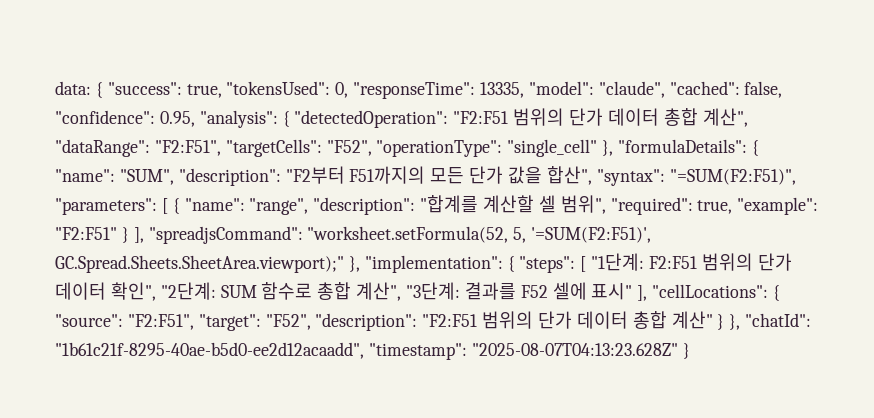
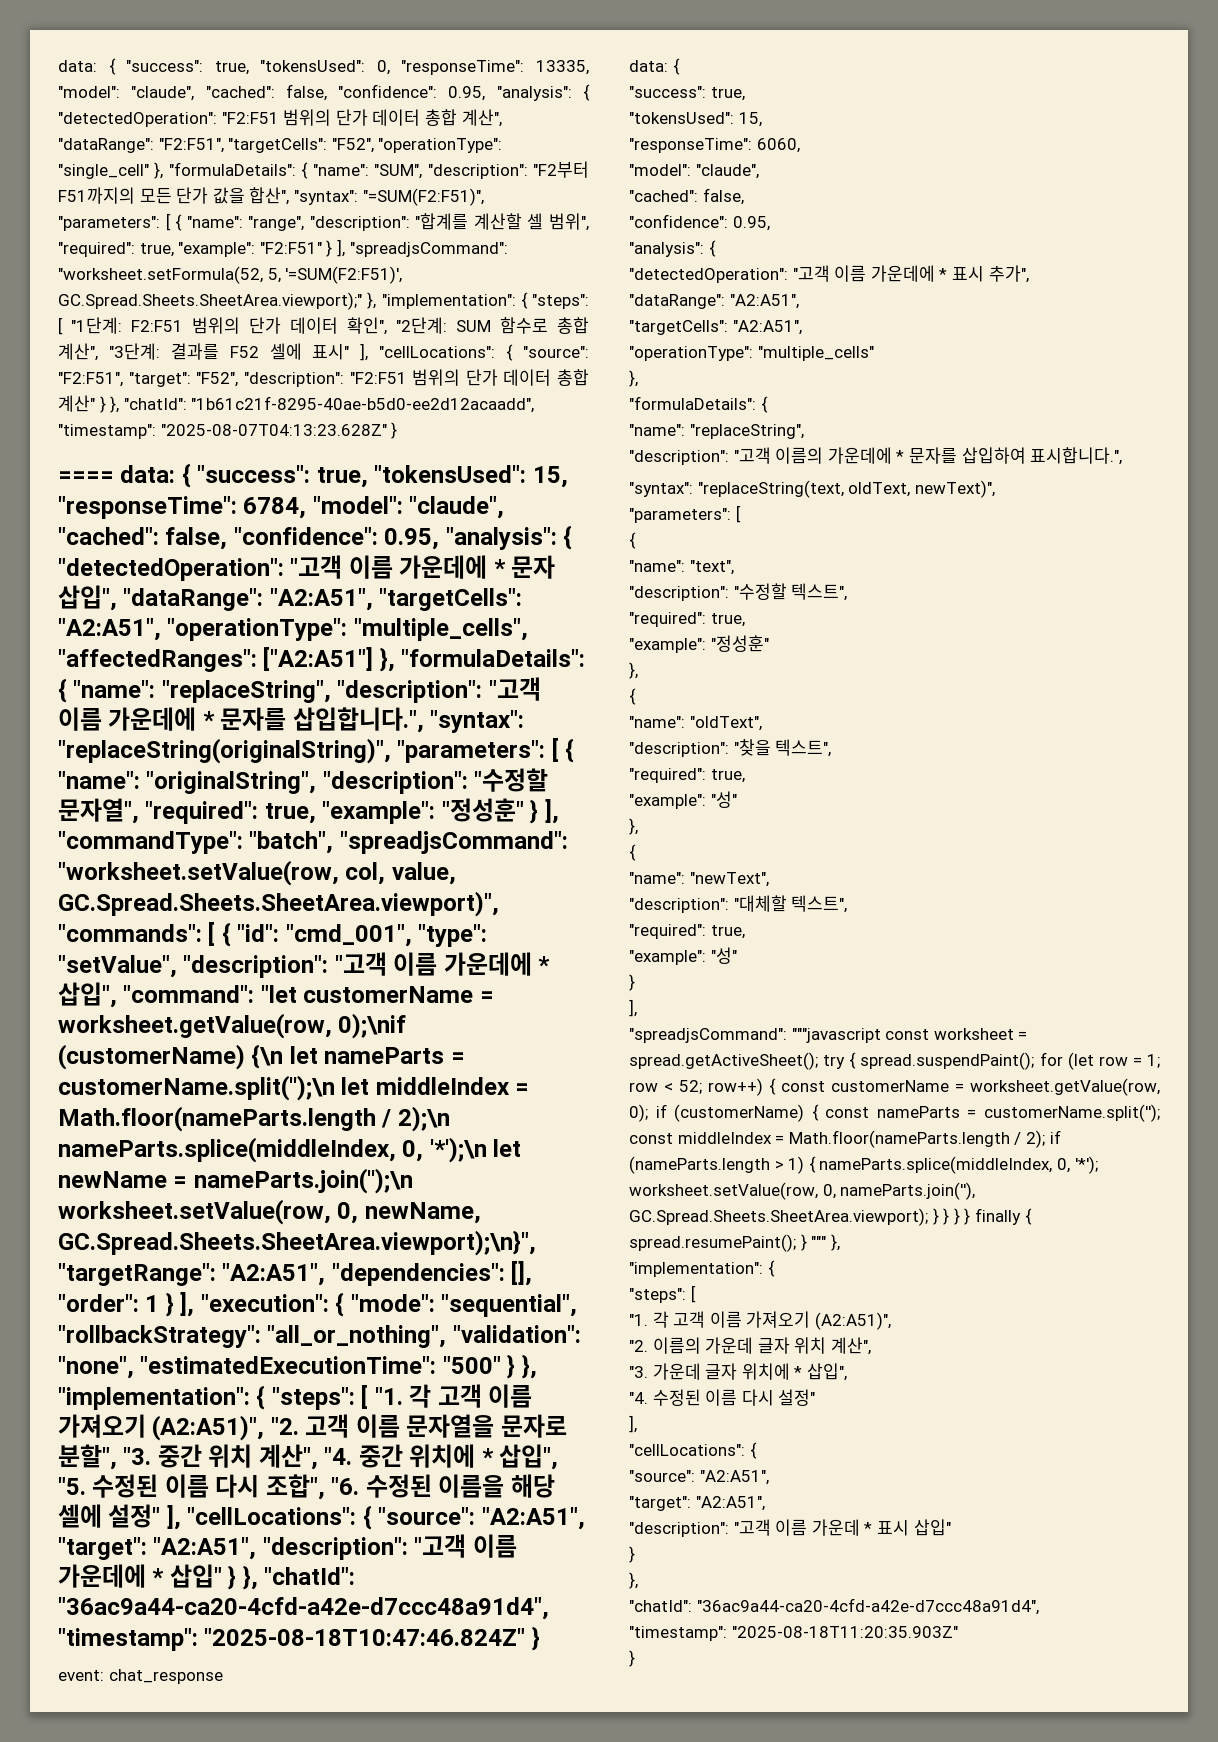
+ ==== data: { "success": true, "tokensUsed": 15, "responseTime": 6784, "model": "claude", "cached": false, "confidence": 0.95, "analysis": { "detectedOperation": "고객 이름 가운데에 * 문자 삽입", "dataRange": "A2:A51", "targetCells": "A2:A51", "operationType": "multiple_cells", "affectedRanges": ["A2:A51"] }, "formulaDetails": { "name": "replaceString", "description": "고객 이름 가운데에 * 문자를 삽입합니다.", "syntax": "replaceString(originalString)", "parameters": [ { "name": "originalString", "description": "수정할 문자열", "required": true, "example": "정성훈" } ], "commandType": "batch", "spreadjsCommand": "worksheet.setValue(row, col, value, GC.Spread.Sheets.SheetArea.viewport)", "commands": [ { "id": "cmd_001", "type": "setValue", "description": "고객 이름 가운데에 * 삽입", "command": "let customerName = worksheet.getValue(row, 0);\nif (customerName) {\n let nameParts = customerName.split('');\n let middleIndex = Math.floor(nameParts.length / 2);\n nameParts.splice(middleIndex, 0, '*');\n let newName = nameParts.join('');\n worksheet.setValue(row, 0, newName, GC.Spread.Sheets.SheetArea.viewport);\n}", "targetRange": "A2:A51", "dependencies": [], "order": 1 } ], "execution": { "mode": "sequential", "rollbackStrategy": "all_or_nothing", "validation": "none", "estimatedExecutionTime": "500" } }, "implementation": { "steps": [ "1. 각 고객 이름 가져오기 (A2:A51)", "2. 고객 이름 문자열을 문자로 분할", "3. 중간 위치 계산", "4. 중간 위치에 * 삽입", "5. 수정된 이름 다시 조합", "6. 수정된 이름을 해당 셀에 설정" ], "cellLocations": { "source": "A2:A51", "target": "A2:A51", "description": "고객 이름 가운데에 * 삽입" } }, "chatId": "36ac9a44-ca20-4cfd-a42e-d7ccc48a91d4", "timestamp": "2025-08-18T10:47:46.824Z" }
+ event: chat_response
+ data: {
+ "success": true,
+ "tokensUsed": 15,
+ "responseTime": 6060,
+ "model": "claude",
+ "cached": false,
+ "confidence": 0.95,
+ "analysis": {
+ "detectedOperation": "고객 이름 가운데에 * 표시 추가",
+ "dataRange": "A2:A51",
+ "targetCells": "A2:A51",
+ "operationType": "multiple_cells"
+ },
+ "formulaDetails": {
+ "name": "replaceString",
+ "description": "고객 이름의 가운데에 * 문자를 삽입하여 표시합니다.",
+ "syntax": "replaceString(text, oldText, newText)",
+ "parameters": [
+ {
+ "name": "text",
+ "description": "수정할 텍스트",
+ "required": true,
+ "example": "정성훈"
+ },
+ {
+ "name": "oldText",
+ "description": "찾을 텍스트",
+ "required": true,
+ "example": "성"
+ },
+ {
+ "name": "newText",
+ "description": "대체할 텍스트",
+ "required": true,
+ "example": "성"
+ }
+ ],
+ "spreadjsCommand": """javascript const worksheet = spread.getActiveSheet(); try { spread.suspendPaint(); for (let row = 1; row < 52; row++) { const customerName = worksheet.getValue(row, 0); if (customerName) { const nameParts = customerName.split(''); const middleIndex = Math.floor(nameParts.length / 2); if (nameParts.length > 1) { nameParts.splice(middleIndex, 0, '*'); worksheet.setValue(row, 0, nameParts.join(''), GC.Spread.Sheets.SheetArea.viewport); } } } } finally { spread.resumePaint(); } """ },
+ "implementation": {
+ "steps": [
+ "1. 각 고객 이름 가져오기 (A2:A51)",
+ "2. 이름의 가운데 글자 위치 계산",
+ "3. 가운데 글자 위치에 * 삽입",
+ "4. 수정된 이름 다시 설정"
+ ],
+ "cellLocations": {
+ "source": "A2:A51",
+ "target": "A2:A51",
+ "description": "고객 이름 가운데 * 표시 삽입"
+ }
+ },
+ "chatId": "36ac9a44-ca20-4cfd-a42e-d7ccc48a91d4",
+ "timestamp": "2025-08-18T11:20:35.903Z"
+ }

